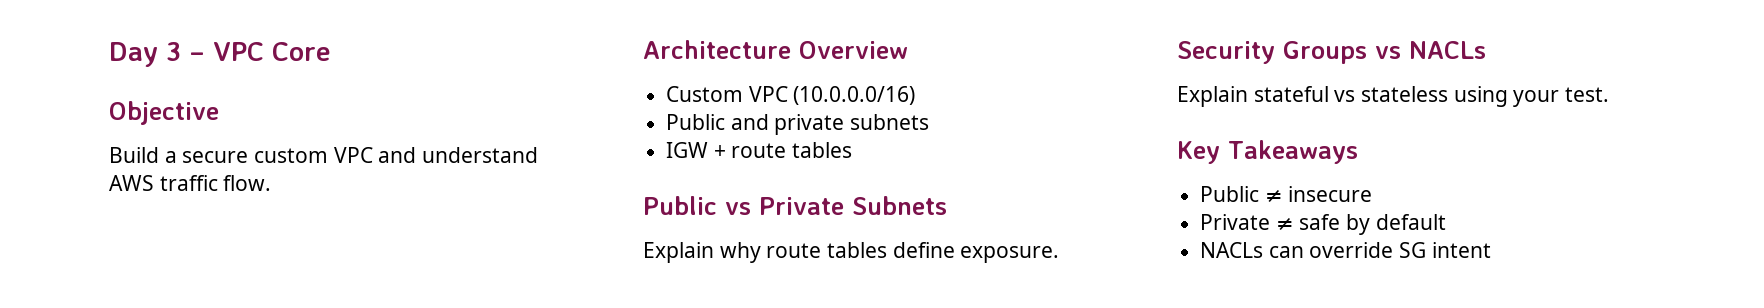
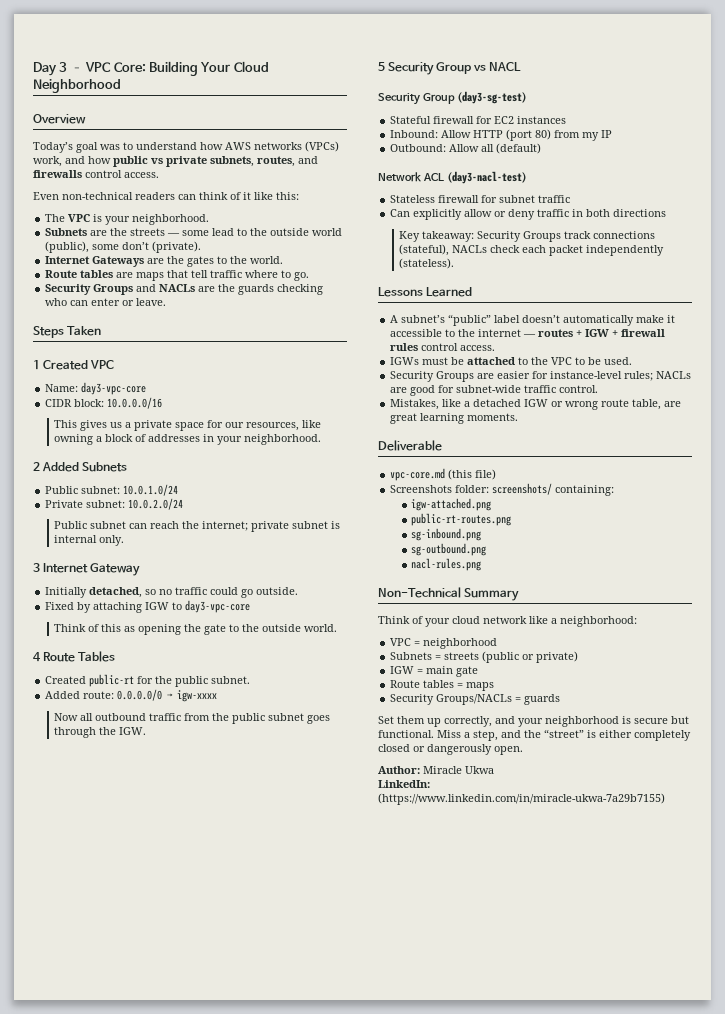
- Day 3 – VPC Core
- Objective
- Build a secure custom VPC and understand AWS traffic flow.
- Architecture Overview
- Custom VPC (10.0.0.0/16)
- Public and private subnets
- IGW + route tables
- Public vs Private Subnets
- Explain why route tables define exposure.
- Security Groups vs NACLs
- Explain stateful vs stateless using your test.
- Key Takeaways
- Public ≠ insecure
- Private ≠ safe by default
- NACLs can override SG intent
+ Day 3 – VPC Core: Building Your Cloud Neighborhood
+ Overview
+ Today’s goal was to understand how AWS networks (VPCs) work, and how public vs private subnets, routes, and firewalls control access.
+ Even non-technical readers can think of it like this:
+ The VPC is your neighborhood.
+ Subnets are the streets — some lead to the outside world (public), some don’t (private).
+ Internet Gateways are the gates to the world.
+ Route tables are maps that tell traffic where to go.
+ Security Groups and NACLs are the guards checking who can enter or leave.
+ Steps Taken
+ 1 Created VPC
+ Name: day3-vpc-core
+ CIDR block: 10.0.0.0/16
+ This gives us a private space for our resources, like owning a block of addresses in your neighborhood.
+ 2 Added Subnets
+ Public subnet: 10.0.1.0/24
+ Private subnet: 10.0.2.0/24
+ Public subnet can reach the internet; private subnet is internal only.
+ 3 Internet Gateway
+ Initially detached, so no traffic could go outside.
+ Fixed by attaching IGW to day3-vpc-core
+ Think of this as opening the gate to the outside world.
+ 4 Route Tables
+ Created public-rt for the public subnet.
+ Added route: 0.0.0.0/0 → igw-xxxx
+ Now all outbound traffic from the public subnet goes through the IGW.
+ 5 Security Group vs NACL
+ Security Group (day3-sg-test)
+ Stateful firewall for EC2 instances
+ Inbound: Allow HTTP (port 80) from my IP
+ Outbound: Allow all (default)
+ Network ACL (day3-nacl-test)
+ Stateless firewall for subnet traffic
+ Can explicitly allow or deny traffic in both directions
+ Key takeaway: Security Groups track connections (stateful), NACLs check each packet independently (stateless).
+ Lessons Learned
+ A subnet’s “public” label doesn’t automatically make it accessible to the internet — routes + IGW + firewall rules control access.
+ IGWs must be attached to the VPC to be used.
+ Security Groups are easier for instance-level rules; NACLs are good for subnet-wide traffic control.
+ Mistakes, like a detached IGW or wrong route table, are great learning moments.
+ Deliverable
+ vpc-core.md (this file)
+ Screenshots folder: screenshots/ containing:
+ igw-attached.png
+ public-rt-routes.png
+ sg-inbound.png
+ sg-outbound.png
+ nacl-rules.png
+ Non-Technical Summary
+ Think of your cloud network like a neighborhood:
+ VPC = neighborhood
+ Subnets = streets (public or private)
+ IGW = main gate
+ Route tables = maps
+ Security Groups/NACLs = guards
+ Set them up correctly, and your neighborhood is secure but functional. Miss a step, and the “street” is either completely closed or dangerously open.
+ Author: Miracle Ukwa
+ LinkedIn: (https://www.linkedin.com/in/miracle-ukwa-7a29b7155)

